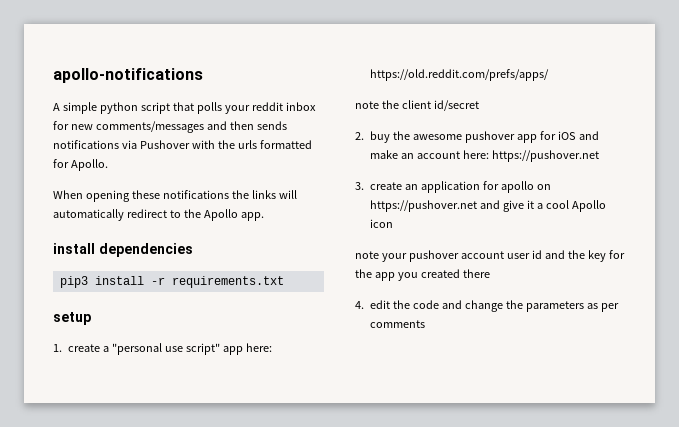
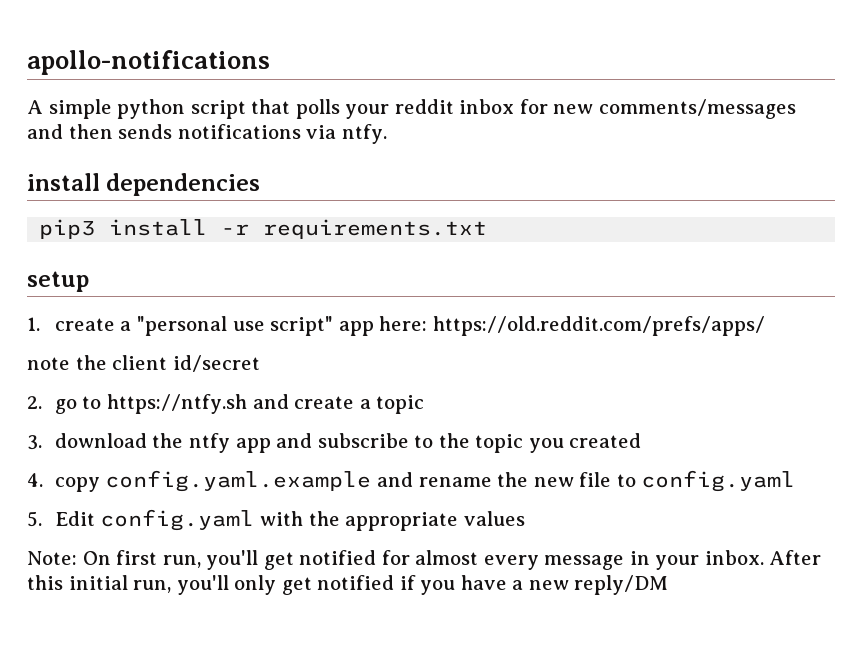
- A simple python script that polls your reddit inbox for new comments/messages and then sends notifications via Pushover with the urls formatted for Apollo.
- When opening these notifications the links will automatically redirect to the Apollo app.
+ A simple python script that polls your reddit inbox for new comments/messages and then sends notifications via ntfy.
- 2. buy the awesome pushover app for iOS and make an account here: https://pushover.net
- 3. create an application for apollo on https://pushover.net and give it a cool Apollo icon
- note your pushover account user id and the key for the app you created there
+ 2. go to https://ntfy.sh and create a topic
+ 3. download the ntfy app and subscribe to the topic you created
- 4. edit the code and change the parameters as per comments
+ 4. copy config.yaml.example and rename the new file to config.yaml
+ 5. Edit config.yaml with the appropriate values
+ Note: On first run, you'll get notified for almost every message in your inbox. After this initial run, you'll only get notified if you have a new reply/DM

